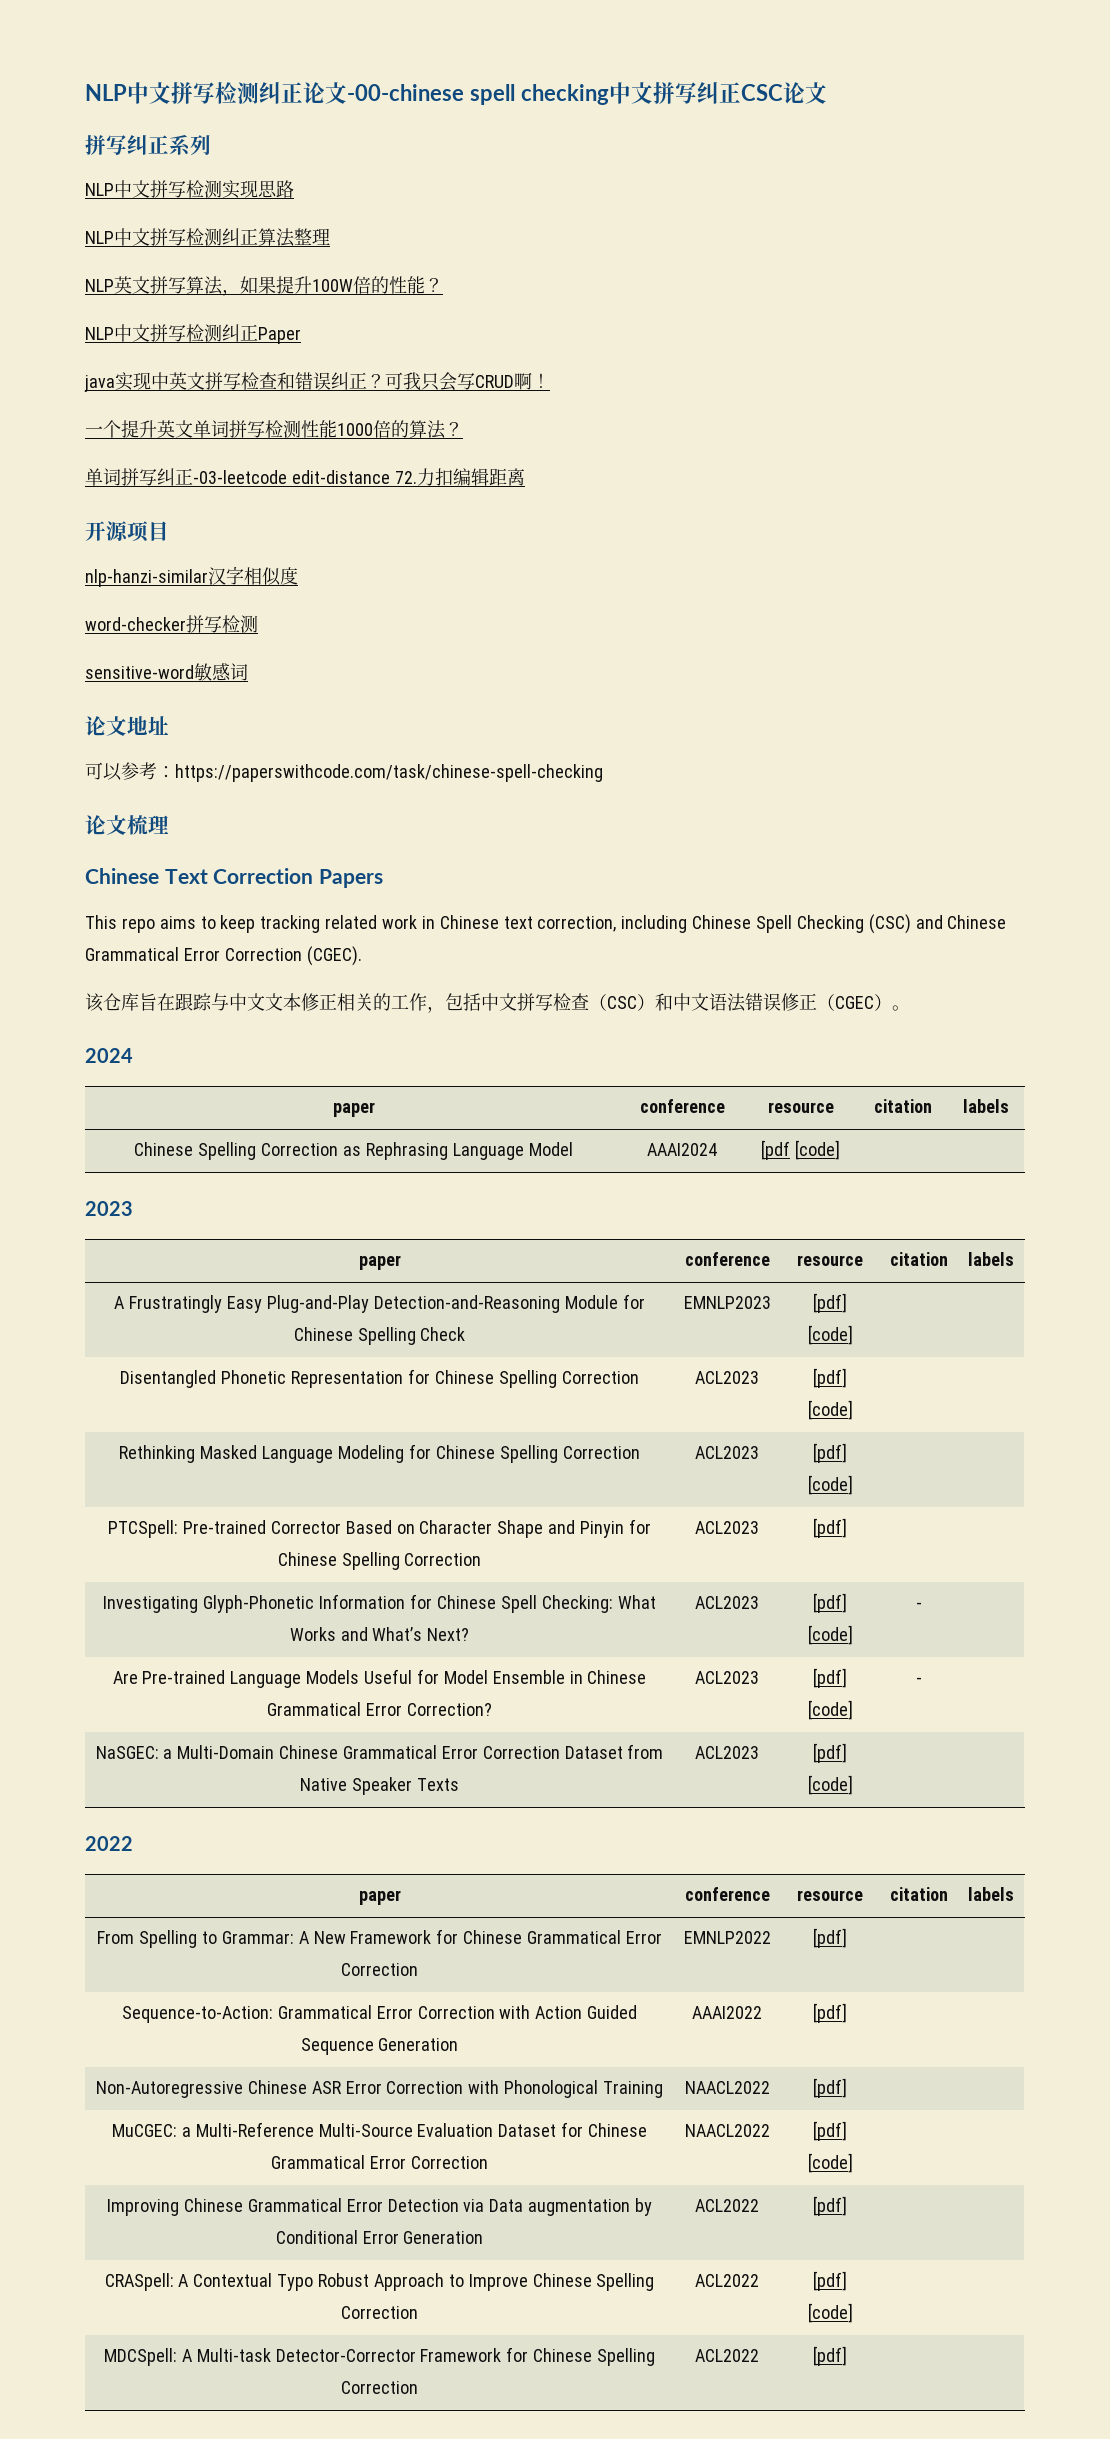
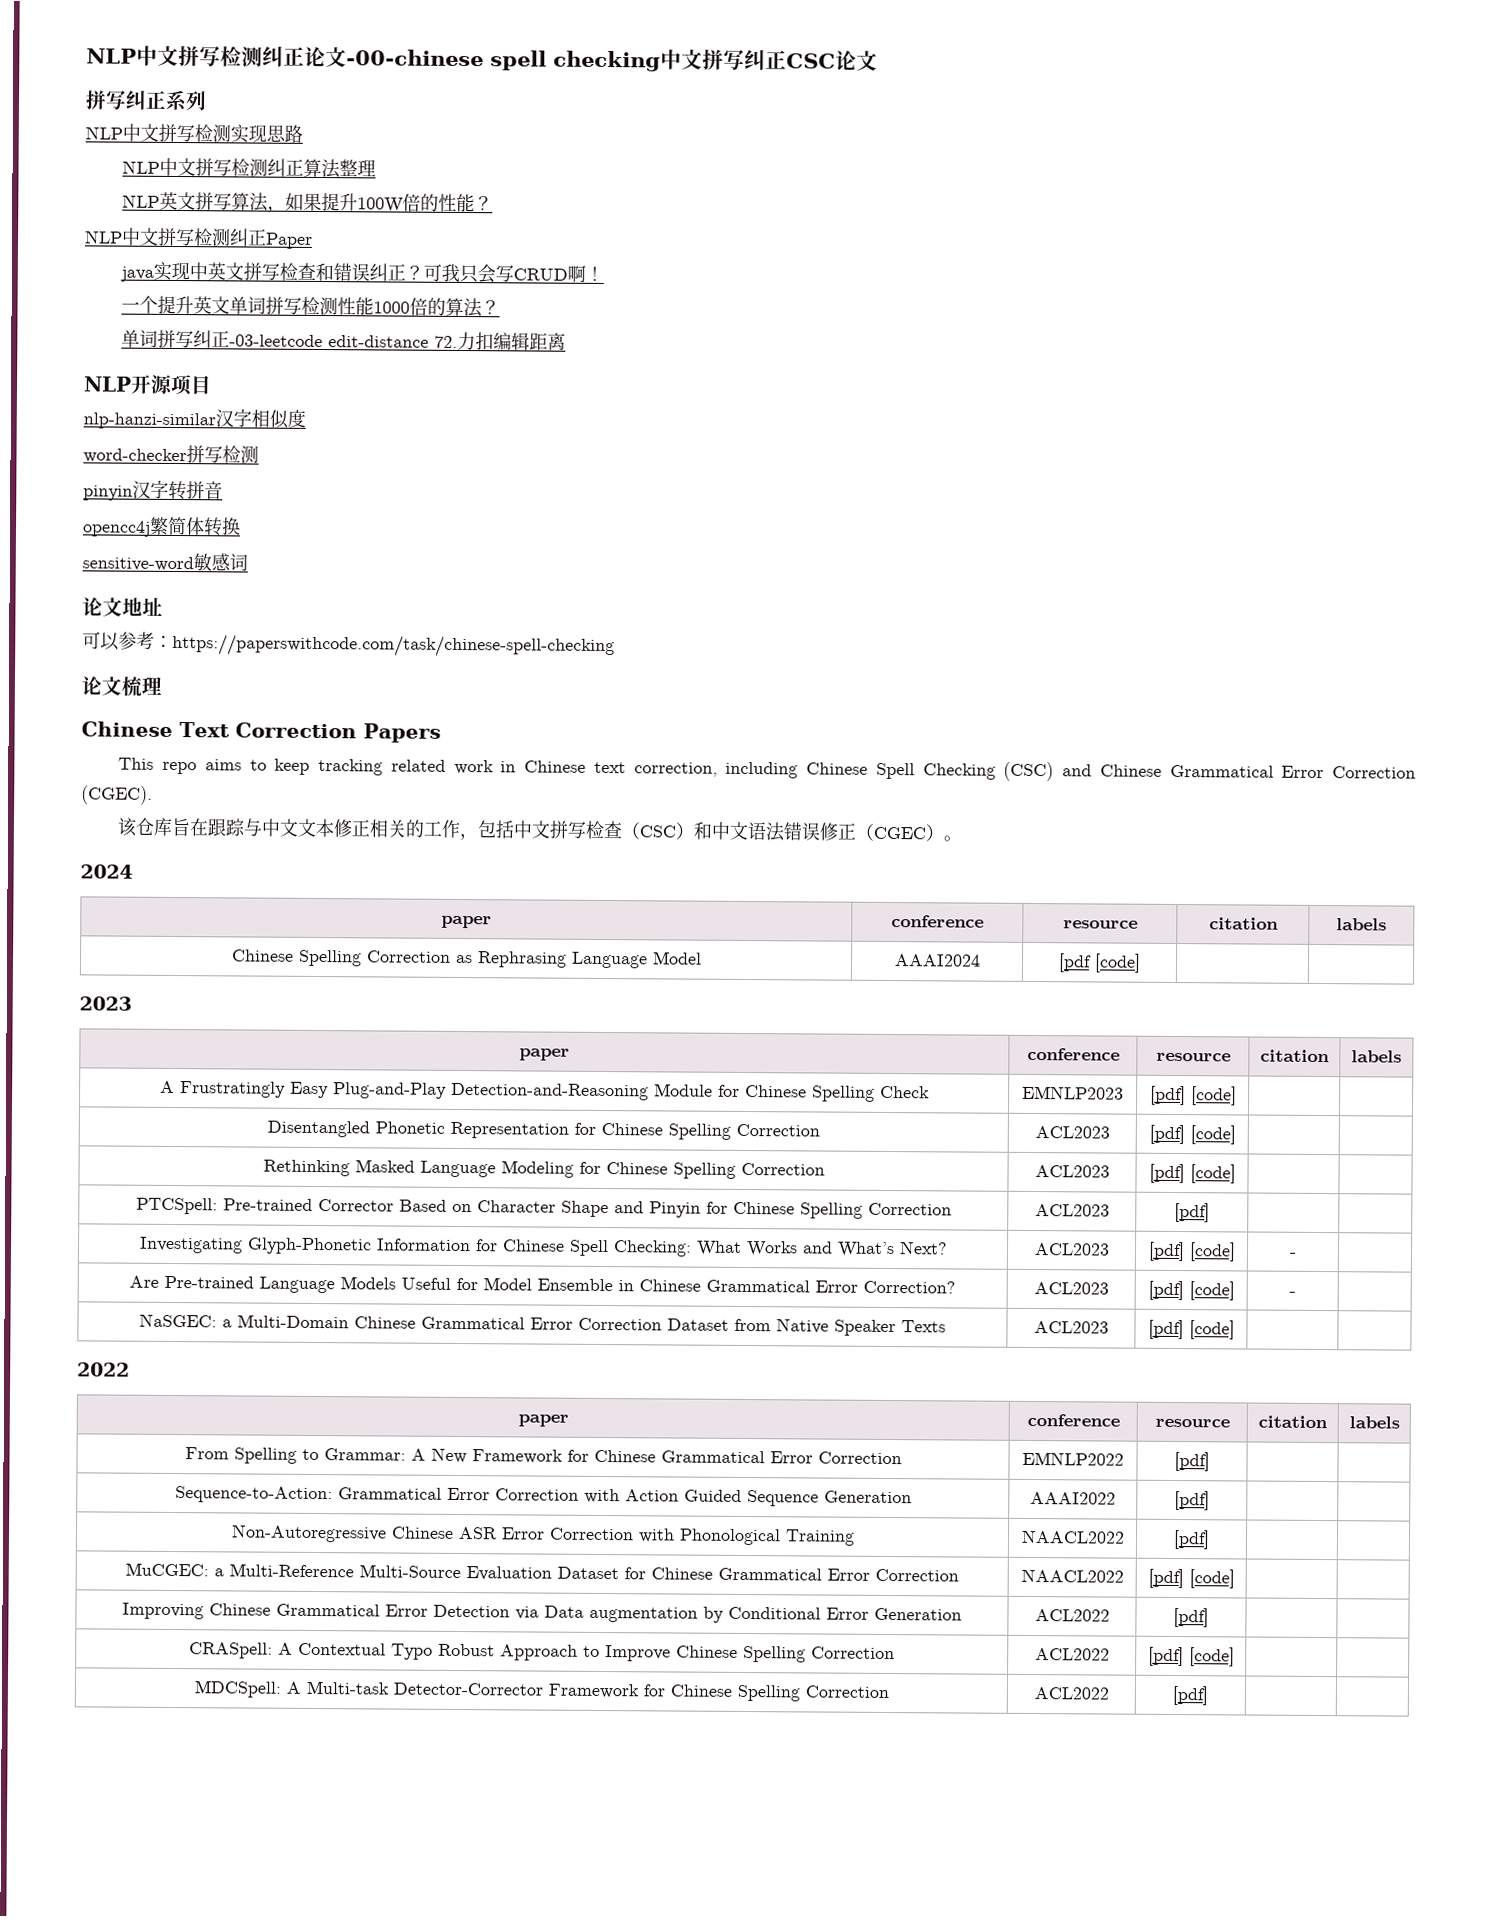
- 开源项目
+ NLP开源项目
+ pinyin汉字转拼音
+ opencc4j繁简体转换

